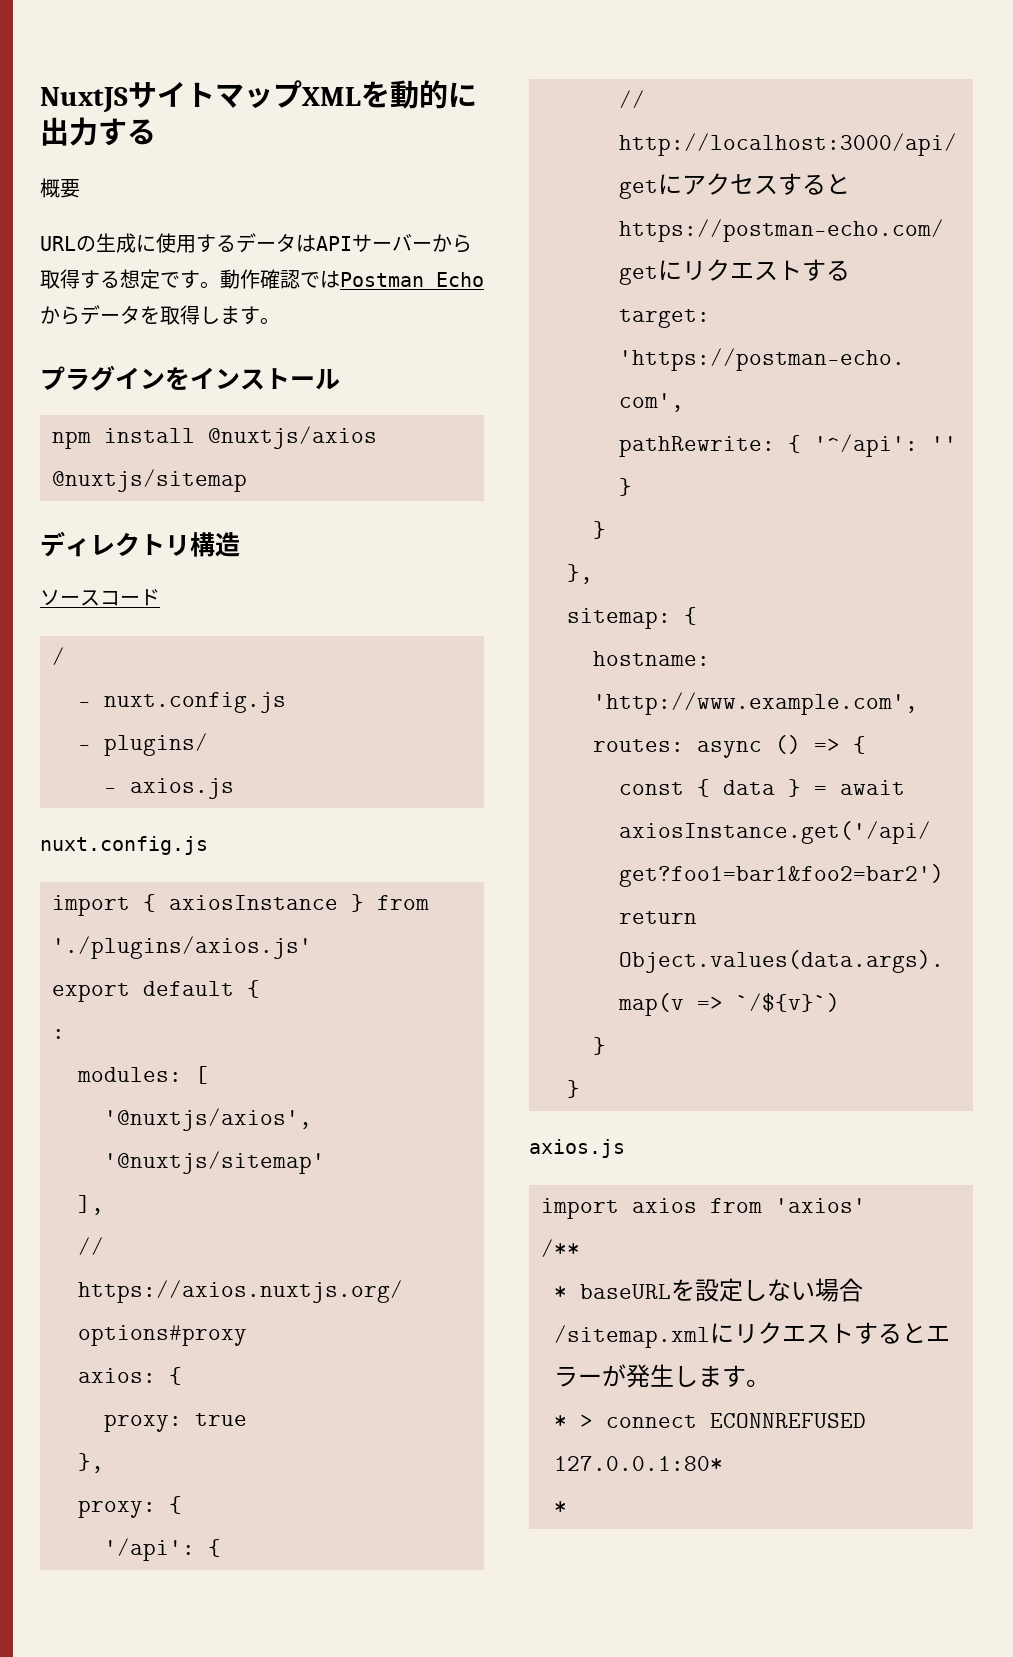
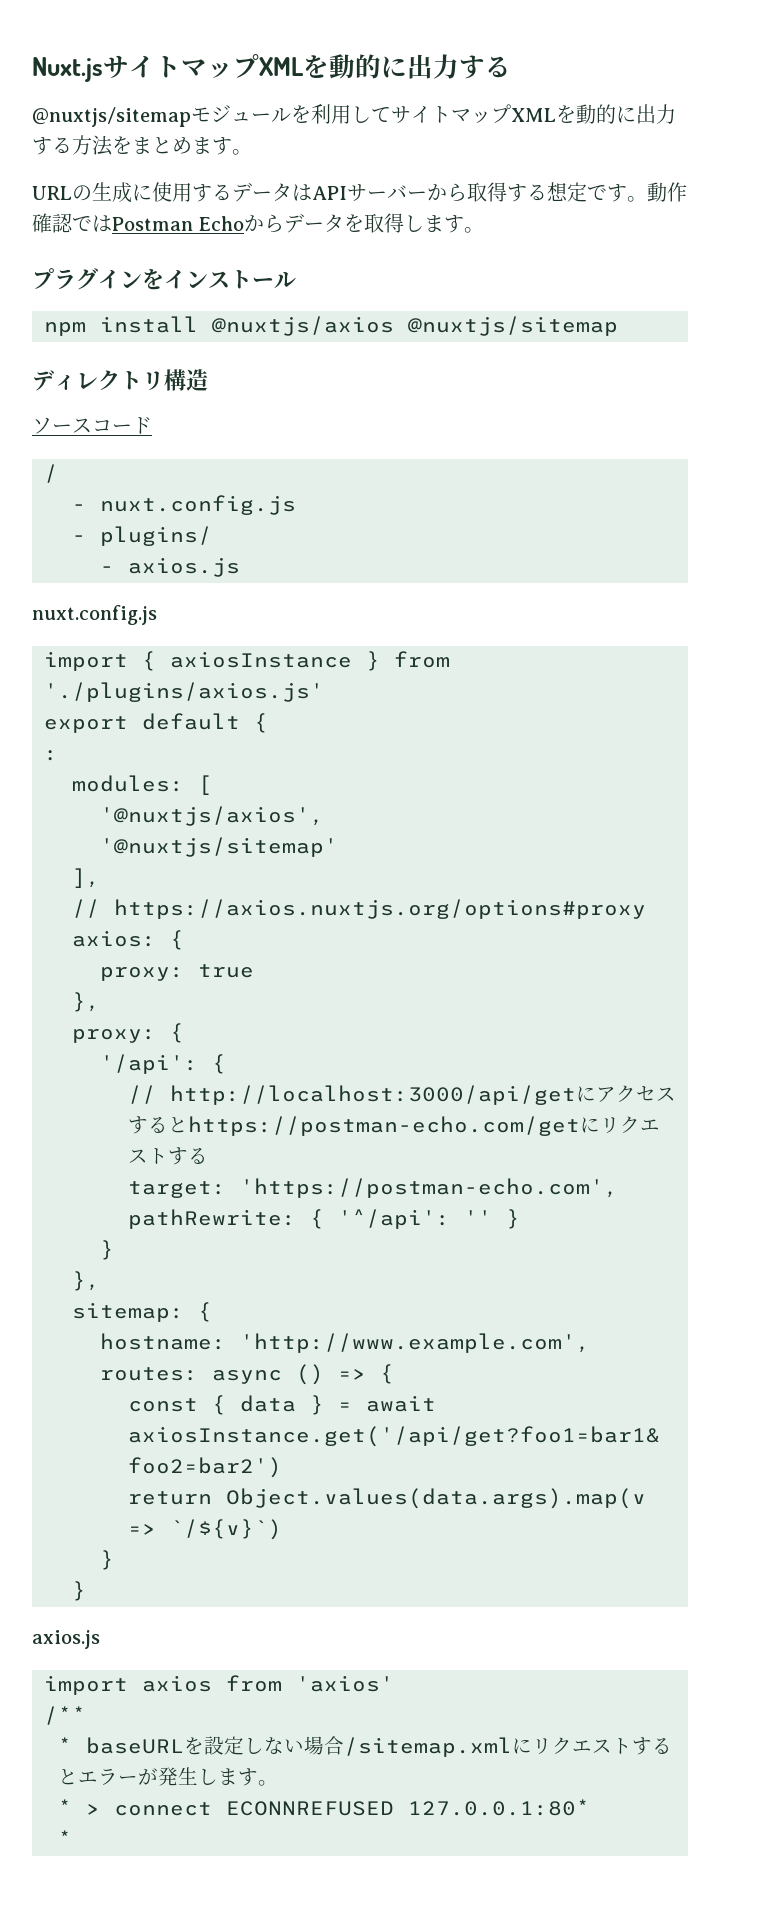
- NuxtJSサイトマップXMLを動的に出力する
+ Nuxt.jsサイトマップXMLを動的に出力する
- 概要
+ @nuxtjs/sitemapモジュールを利用してサイトマップXMLを動的に出力する方法をまとめます。

